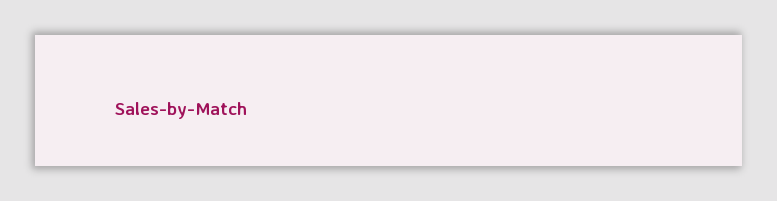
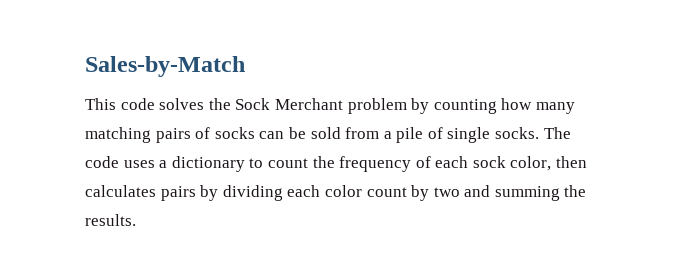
+ This code solves the Sock Merchant problem by counting how many matching pairs of socks can be sold from a pile of single socks. The code uses a dictionary to count the frequency of each sock color, then calculates pairs by dividing each color count by two and summing the results.

